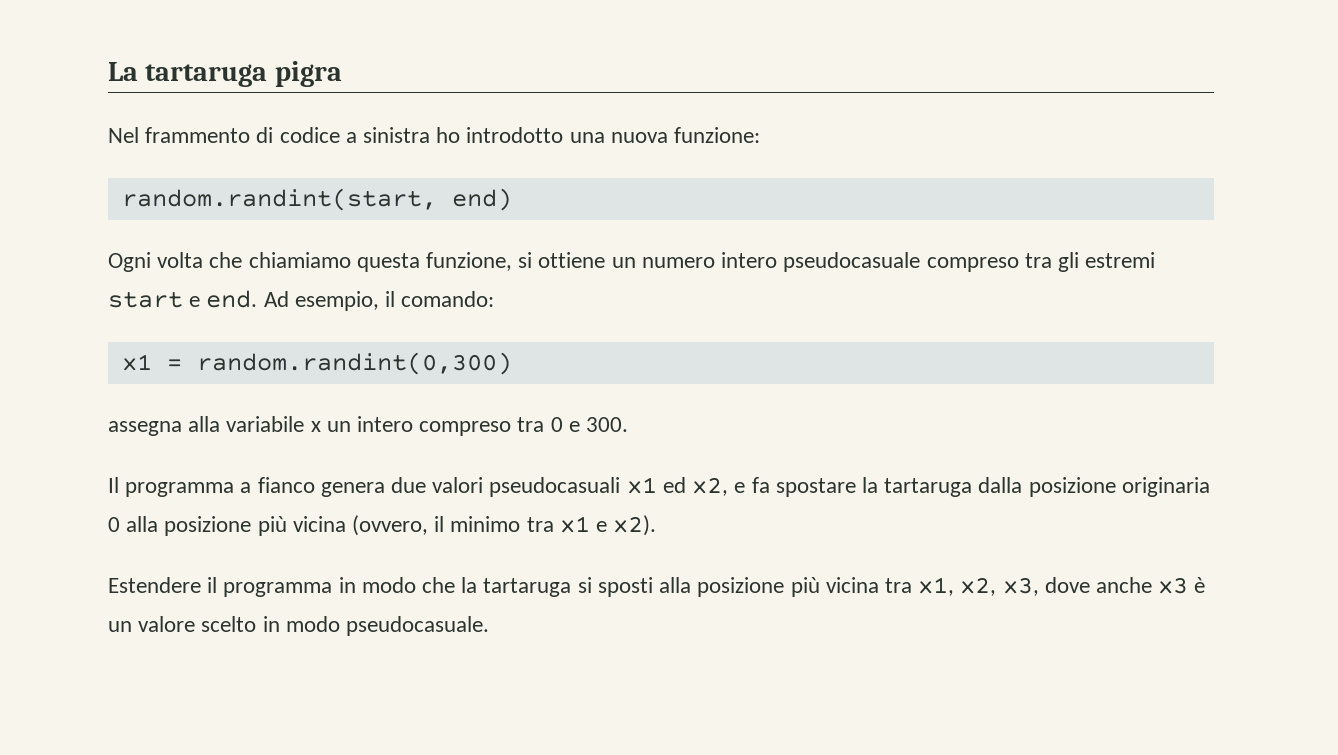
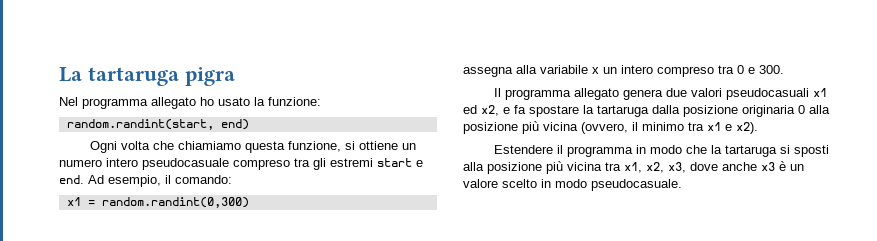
- Nel frammento di codice a sinistra ho introdotto una nuova funzione:
+ Nel programma allegato ho usato la funzione:
- Il programma a fianco genera due valori pseudocasuali x1 ed x2, e fa spostare la tartaruga dalla posizione originaria 0 alla posizione più vicina (ovvero, il minimo tra x1 e x2).
+ Il programma allegato genera due valori pseudocasuali x1 ed x2, e fa spostare la tartaruga dalla posizione originaria 0 alla posizione più vicina (ovvero, il minimo tra x1 e x2).

